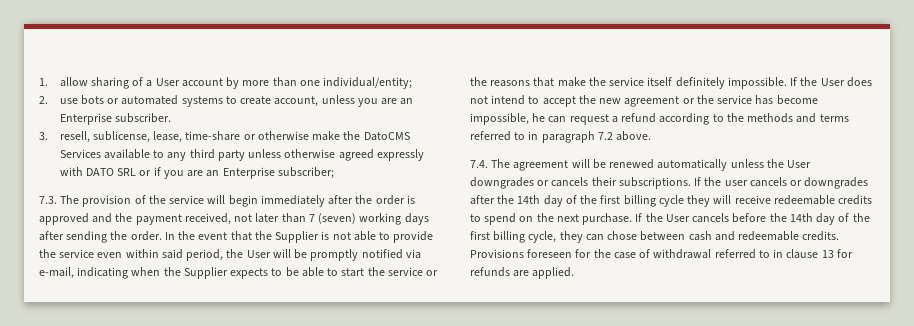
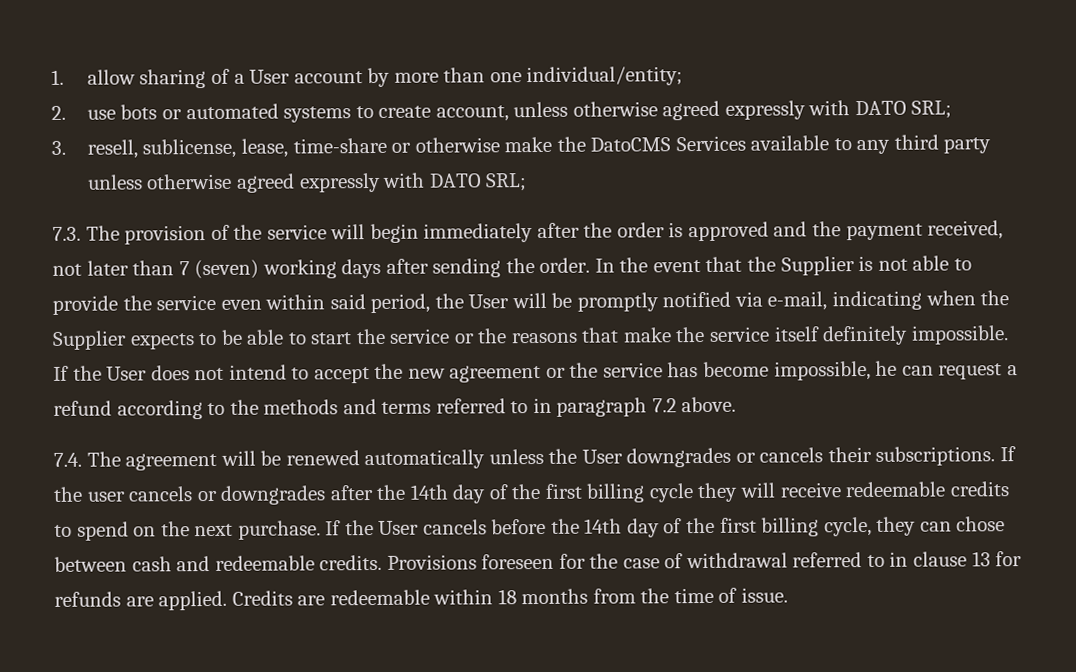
- 2. use bots or automated systems to create account, unless you are an Enterprise subscriber.
+ 2. use bots or automated systems to create account, unless otherwise agreed expressly with DATO SRL;
- 3. resell, sublicense, lease, time-share or otherwise make the DatoCMS Services available to any third party unless otherwise agreed expressly with DATO SRL or if you are an Enterprise subscriber;
+ 3. resell, sublicense, lease, time-share or otherwise make the DatoCMS Services available to any third party unless otherwise agreed expressly with DATO SRL;
+ Credits are redeemable within 18 months from the time of issue.

